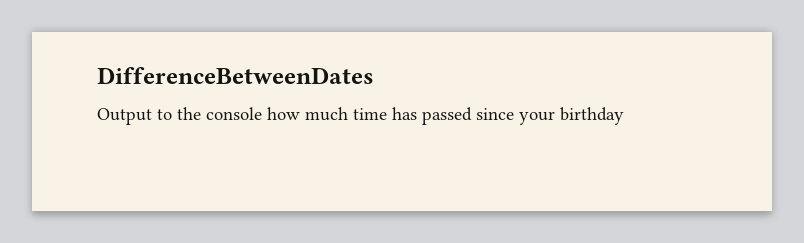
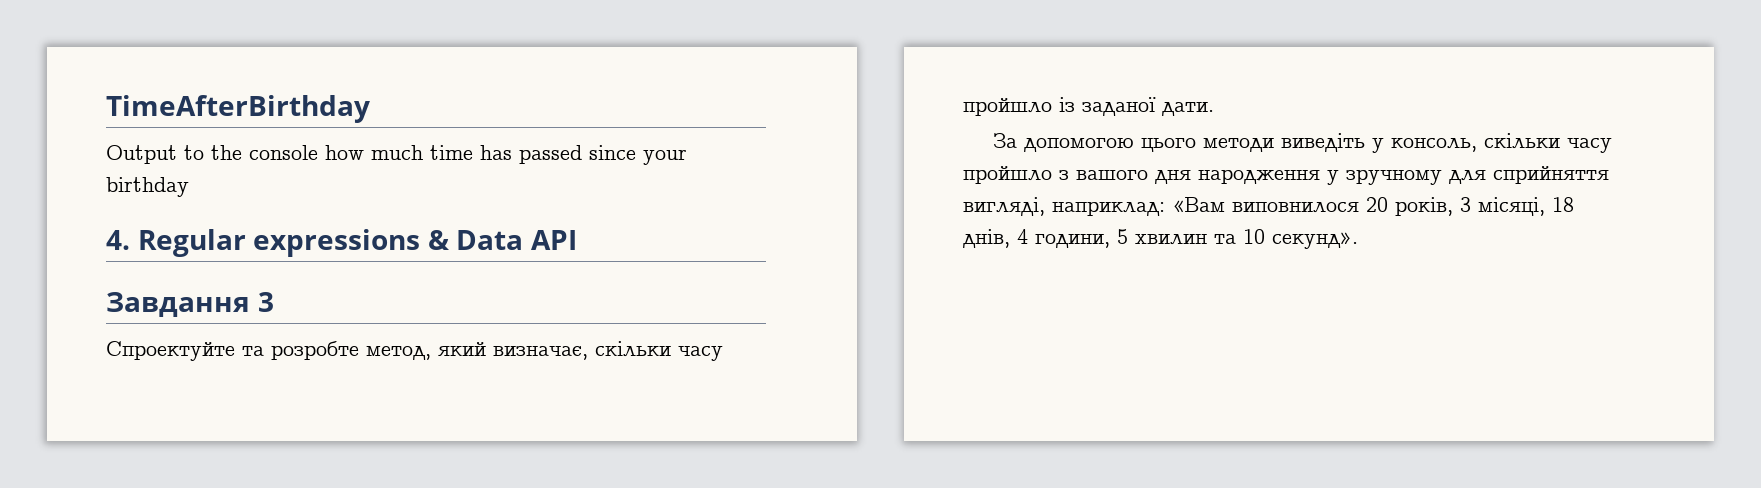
- DifferenceBetweenDates
+ TimeAfterBirthday
+ 4. Regular expressions & Data API
+ Завдання 3
+ Спроектуйте та розробте метод, який визначає, скільки часу пройшло із заданої дати.
+ За допомогою цього методи виведіть у консоль, скільки часу пройшло з вашого дня народження у зручному для сприйняття вигляді, наприклад: «Вам виповнилося 20 років, 3 місяці, 18 днів, 4 години, 5 хвилин та 10 секунд».

